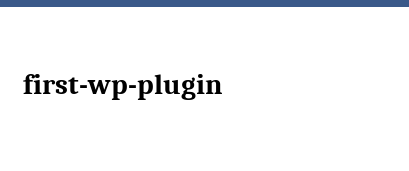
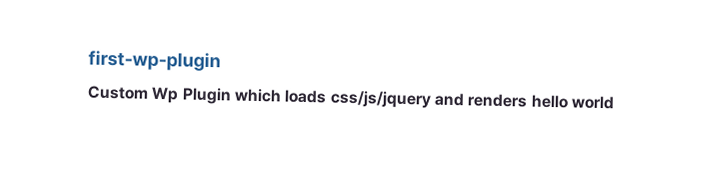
+ Custom Wp Plugin which loads css/js/jquery and renders hello world

